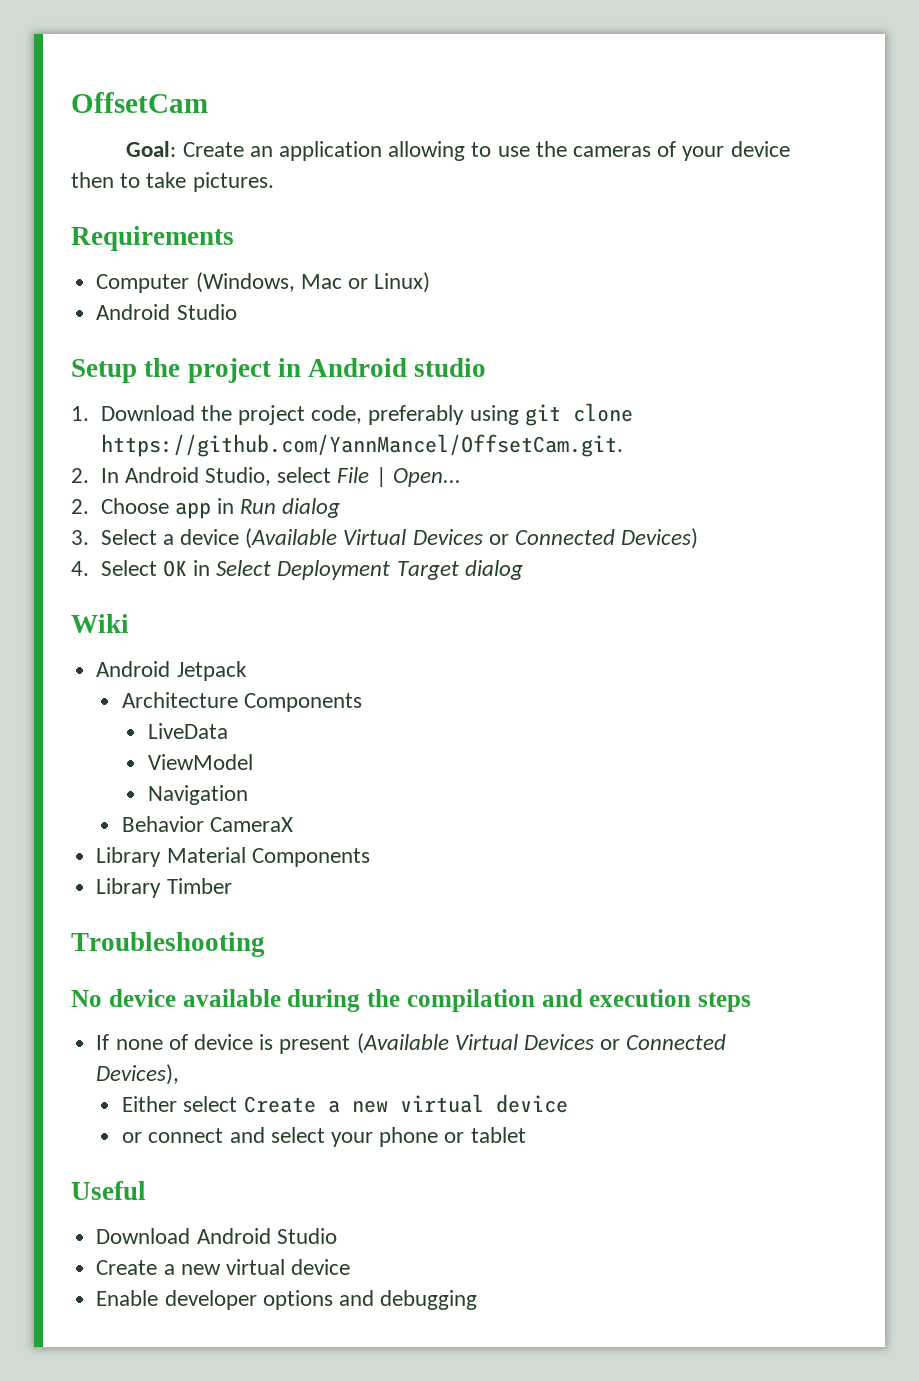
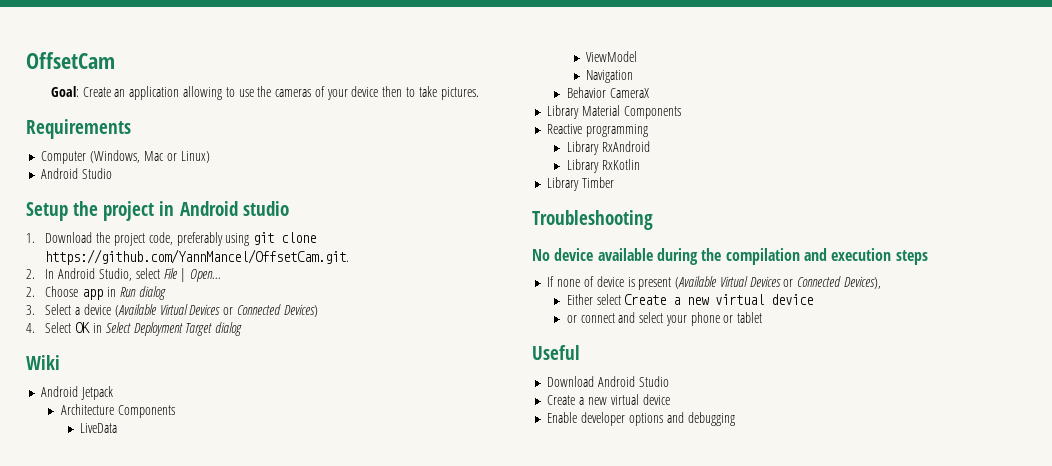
+ Reactive programming
+ Library RxAndroid
+ Library RxKotlin

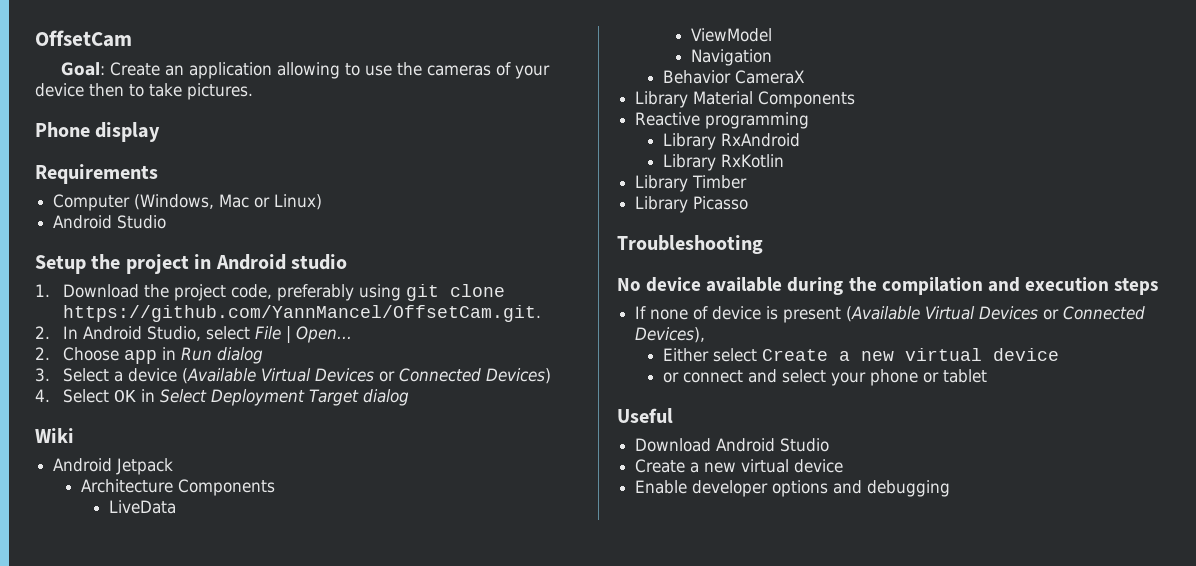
+ Phone display
+ Library Picasso

